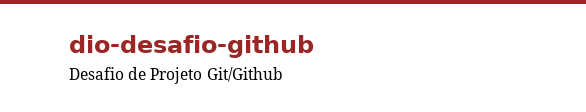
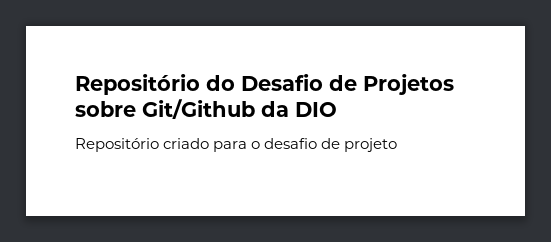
- dio-desafio-github
- Desafio de Projeto Git/Github
+ Repositório do Desafio de Projetos sobre Git/Github da DIO
+ Repositório criado para o desafio de projeto

